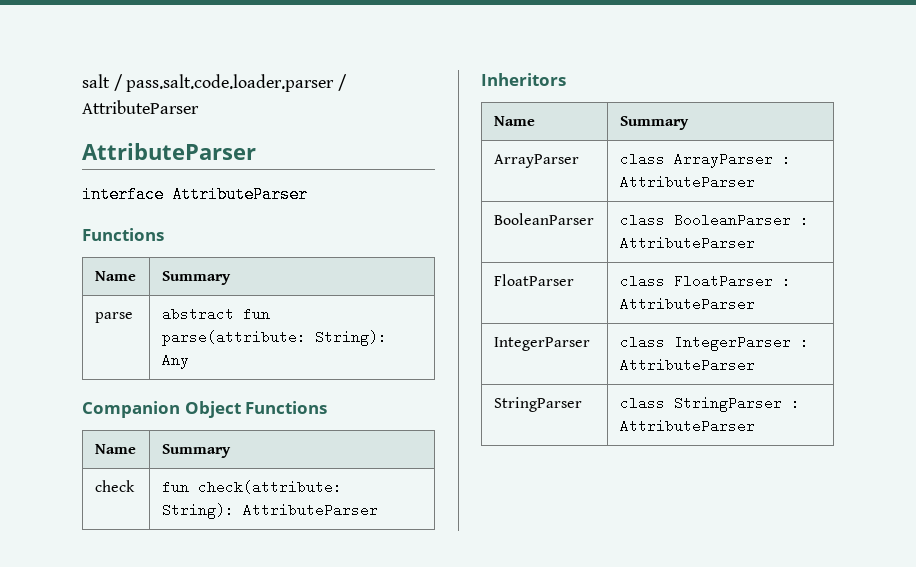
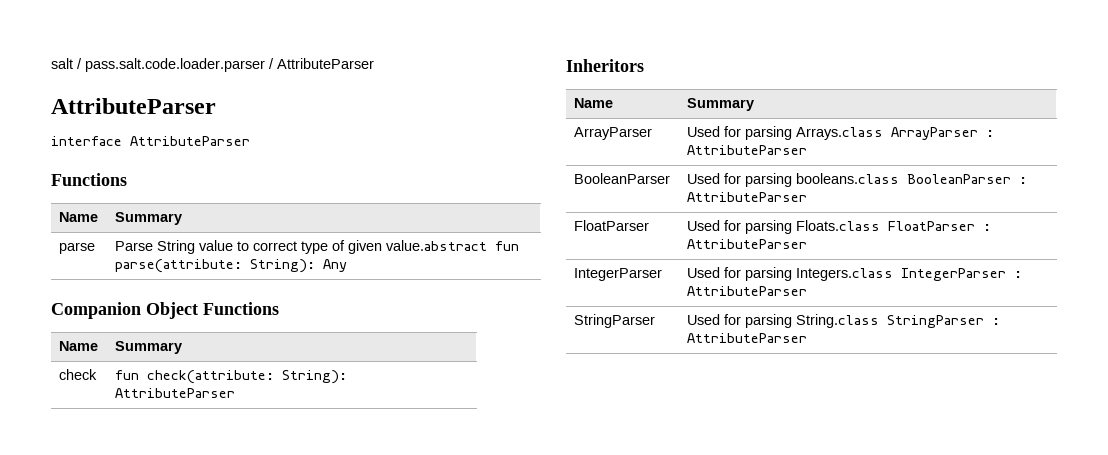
- parse | abstract fun parse(attribute: String): Any
+ parse | Parse String value to correct type of given value.abstract fun parse(attribute: String): Any
- ArrayParser | class ArrayParser : AttributeParser
+ ArrayParser | Used for parsing Arrays.class ArrayParser : AttributeParser
- BooleanParser | class BooleanParser : AttributeParser
+ BooleanParser | Used for parsing booleans.class BooleanParser : AttributeParser
- FloatParser | class FloatParser : AttributeParser
+ FloatParser | Used for parsing Floats.class FloatParser : AttributeParser
- IntegerParser | class IntegerParser : AttributeParser
+ IntegerParser | Used for parsing Integers.class IntegerParser : AttributeParser
- StringParser | class StringParser : AttributeParser
+ StringParser | Used for parsing String.class StringParser : AttributeParser

